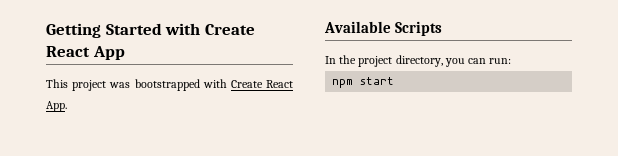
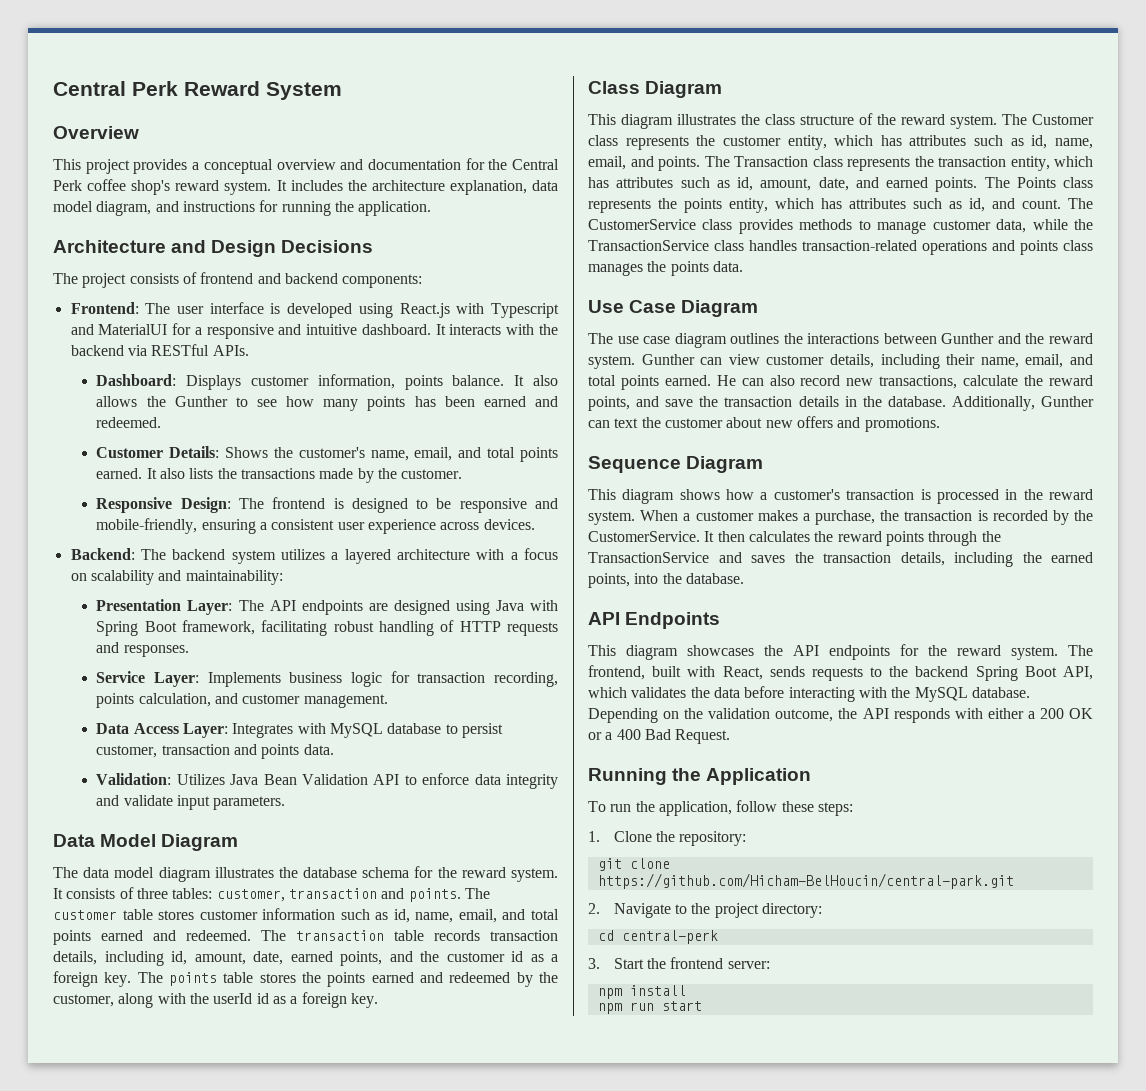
- Getting Started with Create React App
- This project was bootstrapped with Create React App.
- Available Scripts
- In the project directory, you can run:
- npm start
+ Central Perk Reward System
+ Overview
+ This project provides a conceptual overview and documentation for the Central Perk coffee shop's reward system. It includes the architecture explanation, data model diagram, and instructions for running the application.
+ Architecture and Design Decisions
+ The project consists of frontend and backend components:
+ Frontend: The user interface is developed using React.js with Typescript and MaterialUI for a responsive and intuitive dashboard. It interacts with the backend via RESTful APIs.
+ Dashboard: Displays customer information, points balance. It also allows the Gunther to see how many points has been earned and redeemed.
+ Customer Details: Shows the customer's name, email, and total points earned. It also lists the transactions made by the customer.
+ Responsive Design: The frontend is designed to be responsive and mobile-friendly, ensuring a consistent user experience across devices.
+ Backend: The backend system utilizes a layered architecture with a focus on scalability and maintainability:
+ Presentation Layer: The API endpoints are designed using Java with Spring Boot framework, facilitating robust handling of HTTP requests and responses.
+ Service Layer: Implements business logic for transaction recording, points calculation, and customer management.
+ Data Access Layer: Integrates with MySQL database to persist customer, transaction and points data.
+ Validation: Utilizes Java Bean Validation API to enforce data integrity and validate input parameters.
+ Data Model Diagram
+ The data model diagram illustrates the database schema for the reward system. It consists of three tables: customer, transaction and points. The customer table stores customer information such as id, name, email, and total points earned and redeemed. The transaction table records transaction details, including id, amount, date, earned points, and the customer id as a foreign key. The points table stores the points earned and redeemed by the customer, along with the userId id as a foreign key.
+ Class Diagram
+ This diagram illustrates the class structure of the reward system. The Customer class represents the customer entity, which has attributes such as id, name, email, and points. The Transaction class represents the transaction entity, which has attributes such as id, amount, date, and earned points. The Points class represents the points entity, which has attributes such as id, and count. The CustomerService class provides methods to manage customer data, while the TransactionService class handles transaction-related operations and points class manages the points data.
+ Use Case Diagram
+ The use case diagram outlines the interactions between Gunther and the reward system. Gunther can view customer details, including their name, email, and total points earned. He can also record new transactions, calculate the reward points, and save the transaction details in the database. Additionally, Gunther can text the customer about new offers and promotions.
+ Sequence Diagram
+ This diagram shows how a customer's transaction is processed in the reward system. When a customer makes a purchase, the transaction is recorded by the CustomerService. It then calculates the reward points through the TransactionService and saves the transaction details, including the earned points, into the database.
+ API Endpoints
+ This diagram showcases the API endpoints for the reward system. The frontend, built with React, sends requests to the backend Spring Boot API, which validates the data before interacting with the MySQL database. Depending on the validation outcome, the API responds with either a 200 OK or a 400 Bad Request.
+ Running the Application
+ To run the application, follow these steps:
+ 1. Clone the repository:
+ git clone https://github.com/Hicham-BelHoucin/central-park.git
+ 2. Navigate to the project directory:
+ cd central-perk
+ 3. Start the frontend server:
+ npm install
+ npm run start

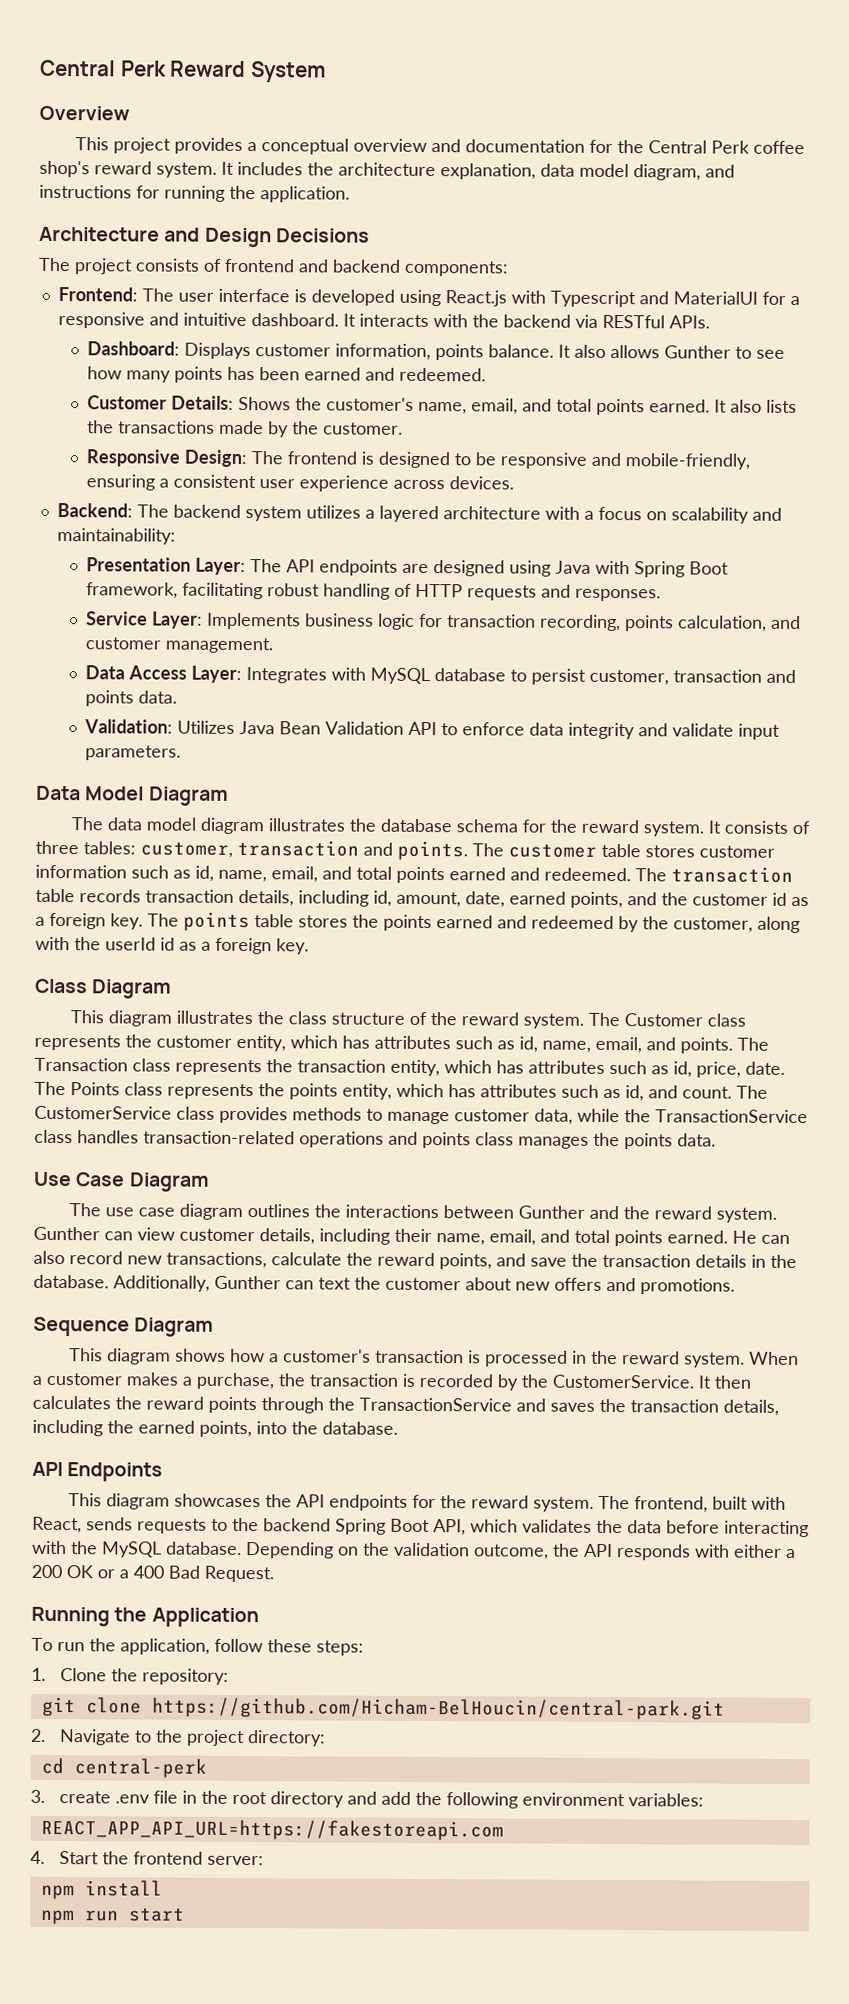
- It also allows the Gunther to see how many points has been earned and redeemed.
+ It also allows Gunther to see how many points has been earned and redeemed.
- The Transaction class represents the transaction entity, which has attributes such as id, amount, date, and earned points.
+ The Transaction class represents the transaction entity, which has attributes such as id, price, date.
- 3. Start the frontend server:
+ 3. create .env file in the root directory and add the following environment variables:
+ REACT_APP_API_URL=https://fakestoreapi.com
+ 4. Start the frontend server:

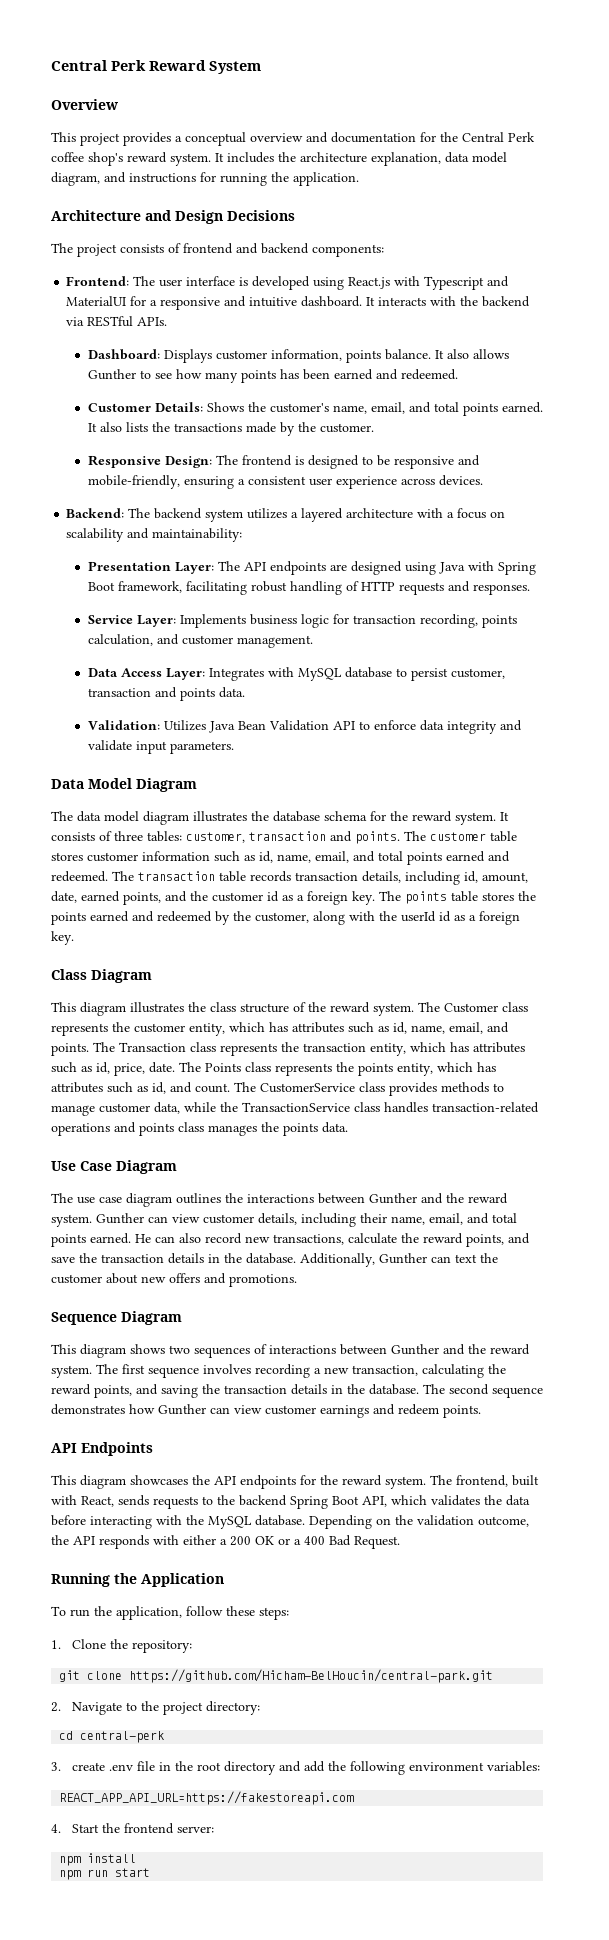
- This diagram shows how a customer's transaction is processed in the reward system. When a customer makes a purchase, the transaction is recorded by the CustomerService. It then calculates the reward points through the TransactionService and saves the transaction details, including the earned points, into the database.
+ This diagram shows two sequences of interactions between Gunther and the reward system. The first sequence involves recording a new transaction, calculating the reward points, and saving the transaction details in the database. The second sequence demonstrates how Gunther can view customer earnings and redeem points.

